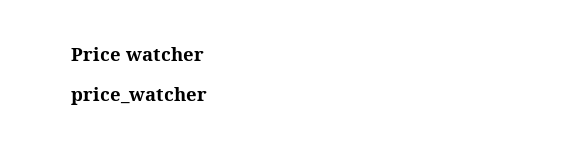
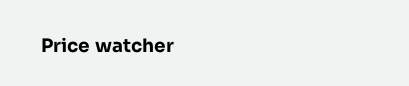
- price_watcher

